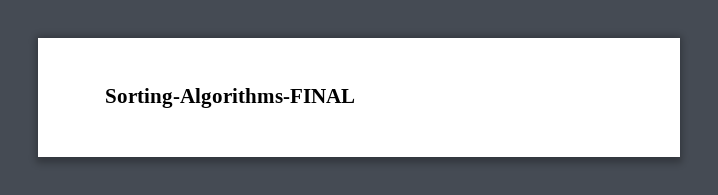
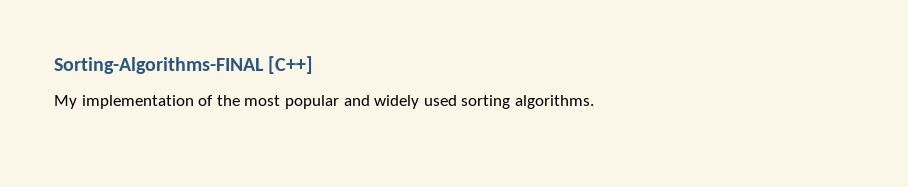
- Sorting-Algorithms-FINAL
+ Sorting-Algorithms-FINAL [C++]
+ My implementation of the most popular and widely used sorting algorithms.

